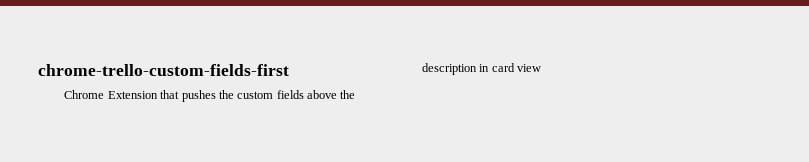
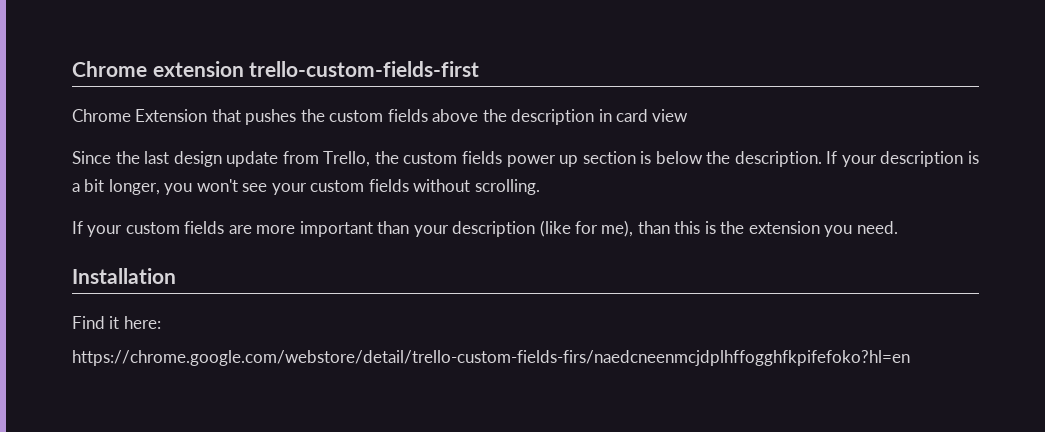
- chrome-trello-custom-fields-first
+ Chrome extension trello-custom-fields-first
+ Since the last design update from Trello, the custom fields power up section is below the description. If your description is a bit longer, you won't see your custom fields without scrolling.
+ If your custom fields are more important than your description (like for me), than this is the extension you need.
+ Installation
+ Find it here:
+ https://chrome.google.com/webstore/detail/trello-custom-fields-firs/naedcneenmcjdplhffogghfkpifefoko?hl=en

